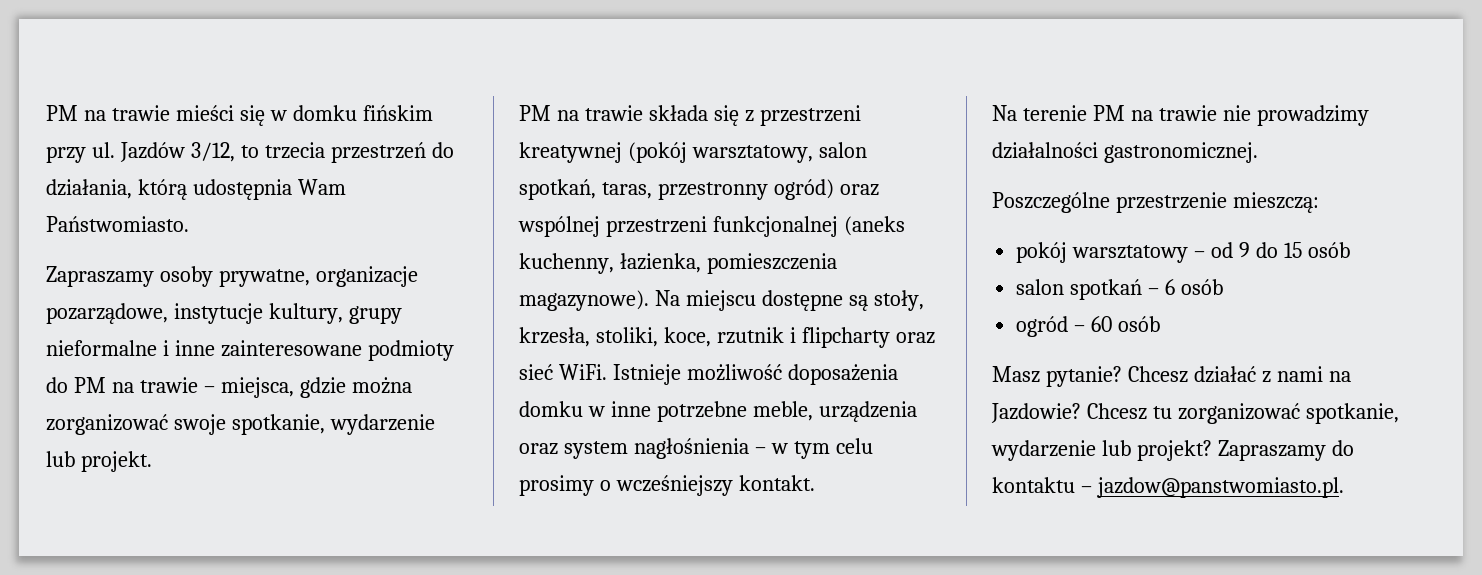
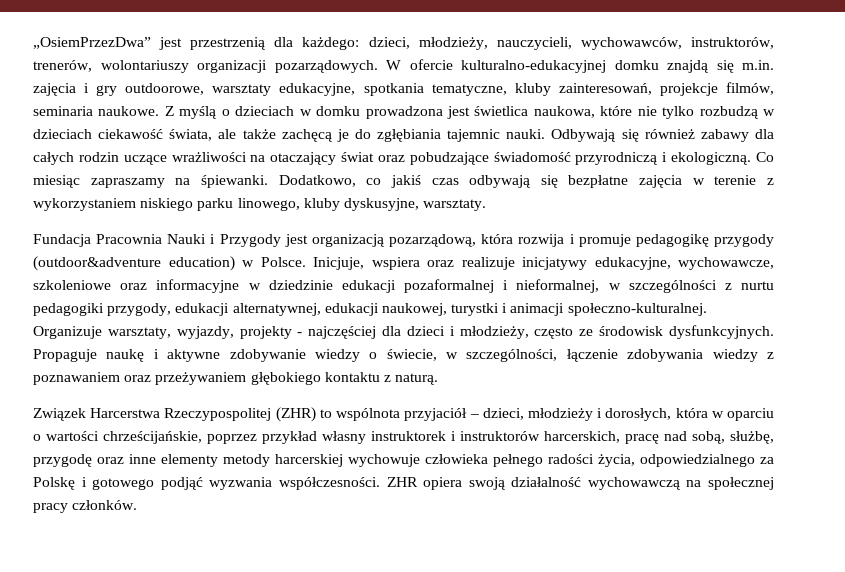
- PM na trawie mieści się w domku fińskim przy ul. Jazdów 3/12, to trzecia przestrzeń do działania, którą udostępnia Wam Państwomiasto.
- Zapraszamy osoby prywatne, organizacje pozarządowe, instytucje kultury, grupy nieformalne i inne zainteresowane podmioty do PM na trawie – miejsca, gdzie można zorganizować swoje spotkanie, wydarzenie lub projekt.
- PM na trawie składa się z przestrzeni kreatywnej (pokój warsztatowy, salon spotkań, taras, przestronny ogród) oraz wspólnej przestrzeni funkcjonalnej (aneks kuchenny, łazienka, pomieszczenia magazynowe). Na miejscu dostępne są stoły, krzesła, stoliki, koce, rzutnik i flipcharty oraz sieć WiFi. Istnieje możliwość doposażenia domku w inne potrzebne meble, urządzenia oraz system nagłośnienia – w tym celu prosimy o wcześniejszy kontakt.
- Na terenie PM na trawie nie prowadzimy działalności gastronomicznej.
- Poszczególne przestrzenie mieszczą:
- pokój warsztatowy – od 9 do 15 osób
- salon spotkań – 6 osób
- ogród – 60 osób
- Masz pytanie? Chcesz działać z nami na Jazdowie? Chcesz tu zorganizować spotkanie, wydarzenie lub projekt? Zapraszamy do kontaktu – jazdow@panstwomiasto.pl.
+ „OsiemPrzezDwa” jest przestrzenią dla każdego: dzieci, młodzieży, nauczycieli, wychowawców, instruktorów, trenerów, wolontariuszy organizacji pozarządowych. W ofercie kulturalno-edukacyjnej domku znajdą się m.in. zajęcia i gry outdoorowe, warsztaty edukacyjne, spotkania tematyczne, kluby zainteresowań, projekcje filmów, seminaria naukowe. Z myślą o dzieciach w domku prowadzona jest świetlica naukowa, które nie tylko rozbudzą w dzieciach ciekawość świata, ale także zachęcą je do zgłębiania tajemnic nauki. Odbywają się również zabawy dla całych rodzin uczące wrażliwości na otaczający świat oraz pobudzające świadomość przyrodniczą i ekologiczną. Co miesiąc zapraszamy na śpiewanki. Dodatkowo, co jakiś czas odbywają się bezpłatne zajęcia w terenie z wykorzystaniem niskiego parku linowego, kluby dyskusyjne, warsztaty.
+ Fundacja Pracownia Nauki i Przygody jest organizacją pozarządową, która rozwija i promuje pedagogikę przygody (outdoor&adventure education) w Polsce. Inicjuje, wspiera oraz realizuje inicjatywy edukacyjne, wychowawcze, szkoleniowe oraz informacyjne w dziedzinie edukacji pozaformalnej i nieformalnej, w szczególności z nurtu pedagogiki przygody, edukacji alternatywnej, edukacji naukowej, turystki i animacji społeczno-kulturalnej. Organizuje warsztaty, wyjazdy, projekty - najczęściej dla dzieci i młodzieży, często ze środowisk dysfunkcyjnych. Propaguje naukę i aktywne zdobywanie wiedzy o świecie, w szczególności, łączenie zdobywania wiedzy z poznawaniem oraz przeżywaniem głębokiego kontaktu z naturą.
+ Związek Harcerstwa Rzeczypospolitej (ZHR) to wspólnota przyjaciół – dzieci, młodzieży i dorosłych, która w oparciu o wartości chrześcijańskie, poprzez przykład własny instruktorek i instruktorów harcerskich, pracę nad sobą, służbę, przygodę oraz inne elementy metody harcerskiej wychowuje człowieka pełnego radości życia, odpowiedzialnego za Polskę i gotowego podjąć wyzwania współczesności. ZHR opiera swoją działalność wychowawczą na społecznej pracy członków.

